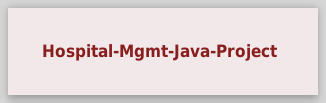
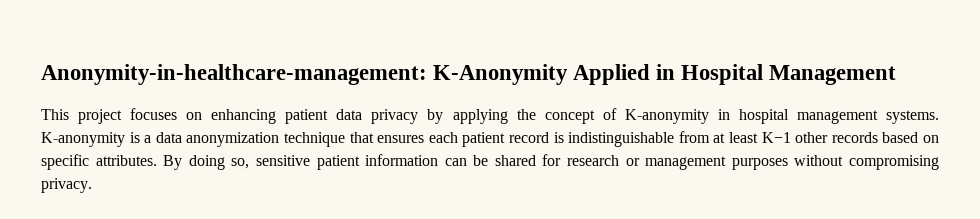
- Hospital-Mgmt-Java-Project
+ Anonymity-in-healthcare-management: K-Anonymity Applied in Hospital Management
+ This project focuses on enhancing patient data privacy by applying the concept of K-anonymity in hospital management systems. K-anonymity is a data anonymization technique that ensures each patient record is indistinguishable from at least K−1 other records based on specific attributes. By doing so, sensitive patient information can be shared for research or management purposes without compromising privacy.

